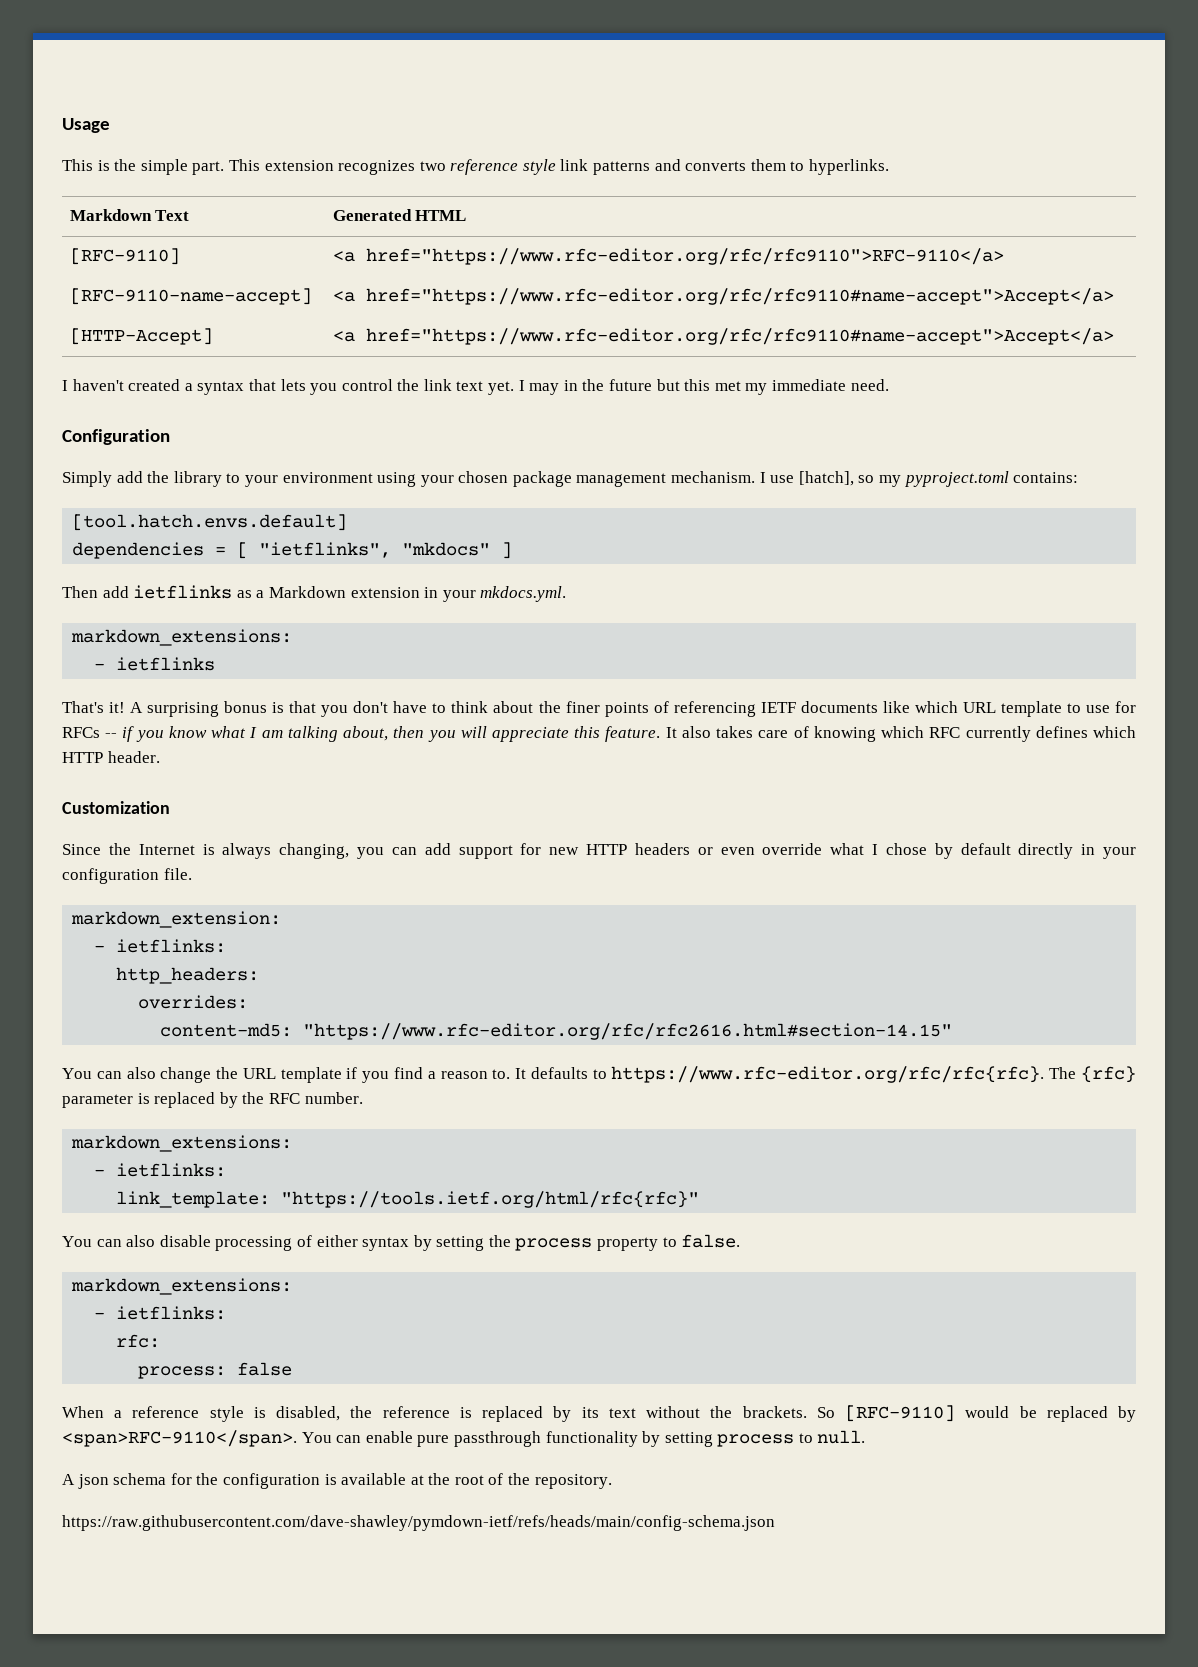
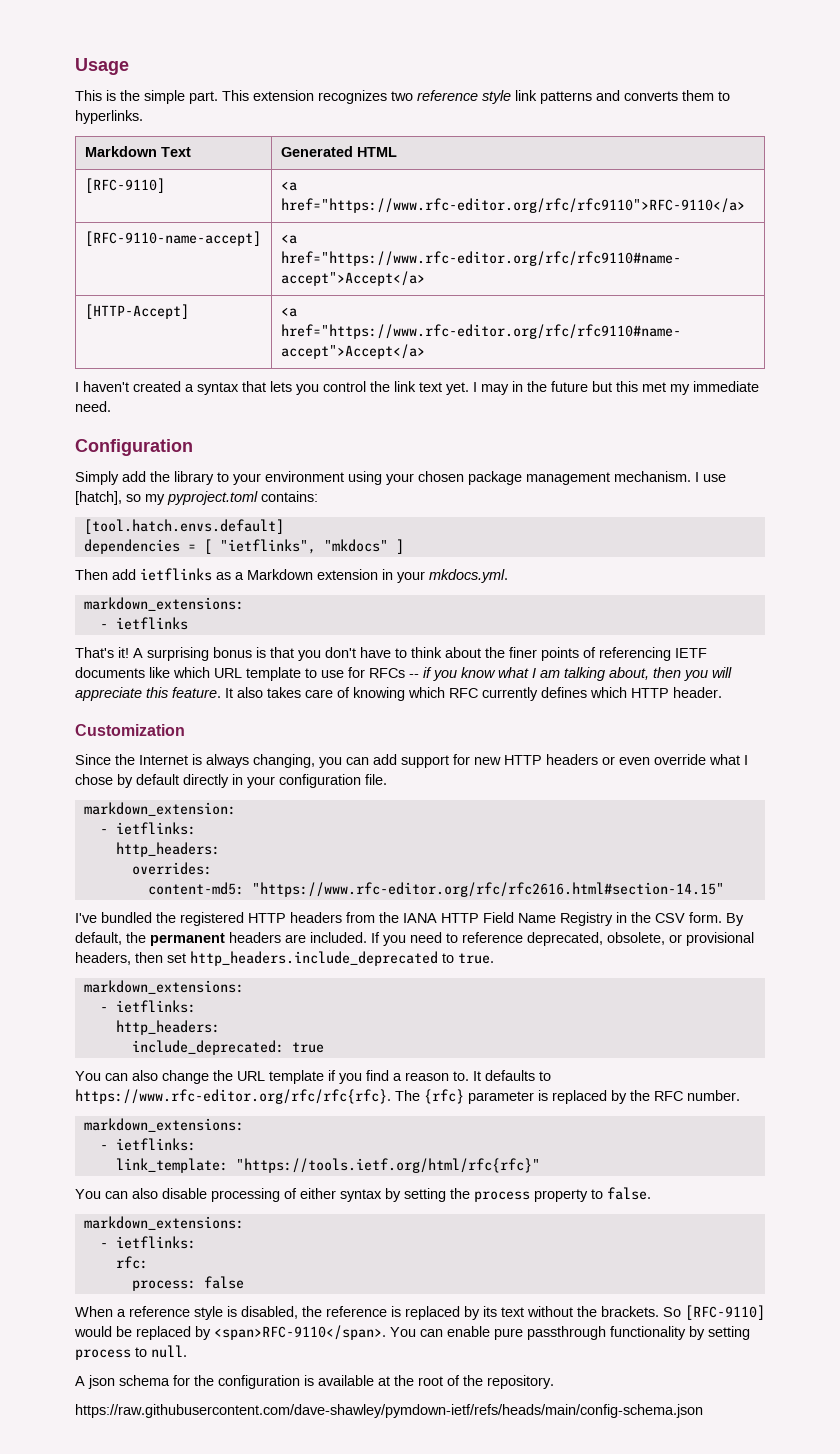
+ I've bundled the registered HTTP headers from the IANA HTTP Field Name Registry in the CSV form. By default, the permanent headers are included. If you need to reference deprecated, obsolete, or provisional headers, then set http_headers.include_deprecated to true.
+ markdown_extensions:
+ - ietflinks:
+ http_headers:
+ include_deprecated: true

